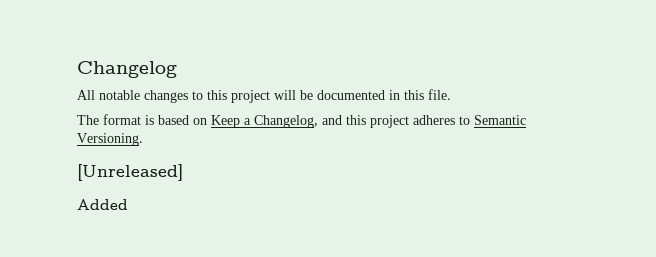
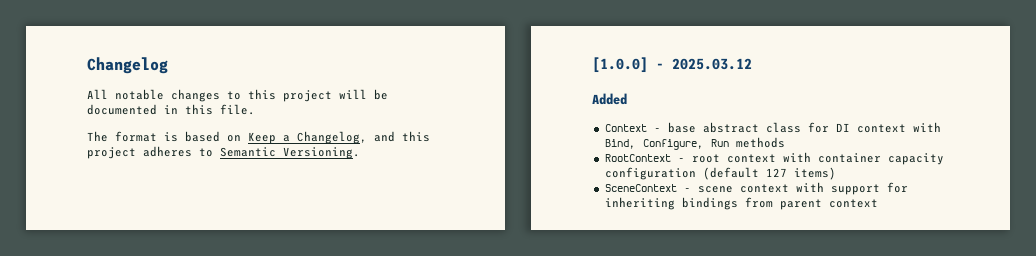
- [Unreleased]
+ [1.0.0] - 2025.03.12
  Added
+ Context - base abstract class for DI context with Bind, Configure, Run methods
+ RootContext - root context with container capacity configuration (default 127 items)
+ SceneContext - scene context with support for inheriting bindings from parent context

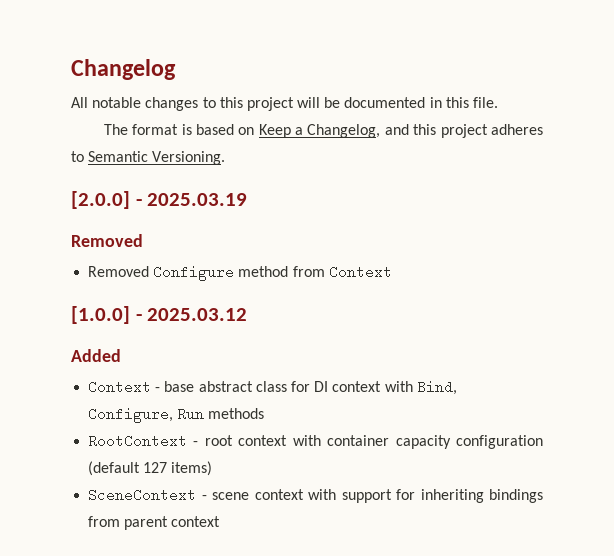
+ [2.0.0] - 2025.03.19
+ Removed
+ Removed Configure method from Context

